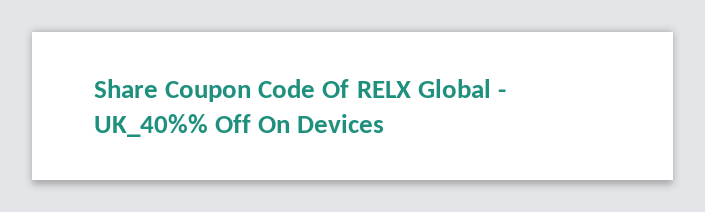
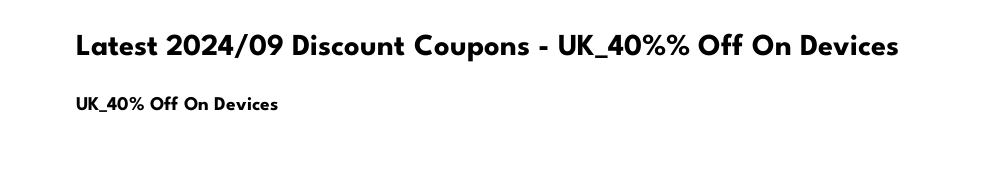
- Share Coupon Code Of RELX Global - UK_40%% Off On Devices
+ Latest 2024/09 Discount Coupons - UK_40%% Off On Devices
+ UK_40% Off On Devices

